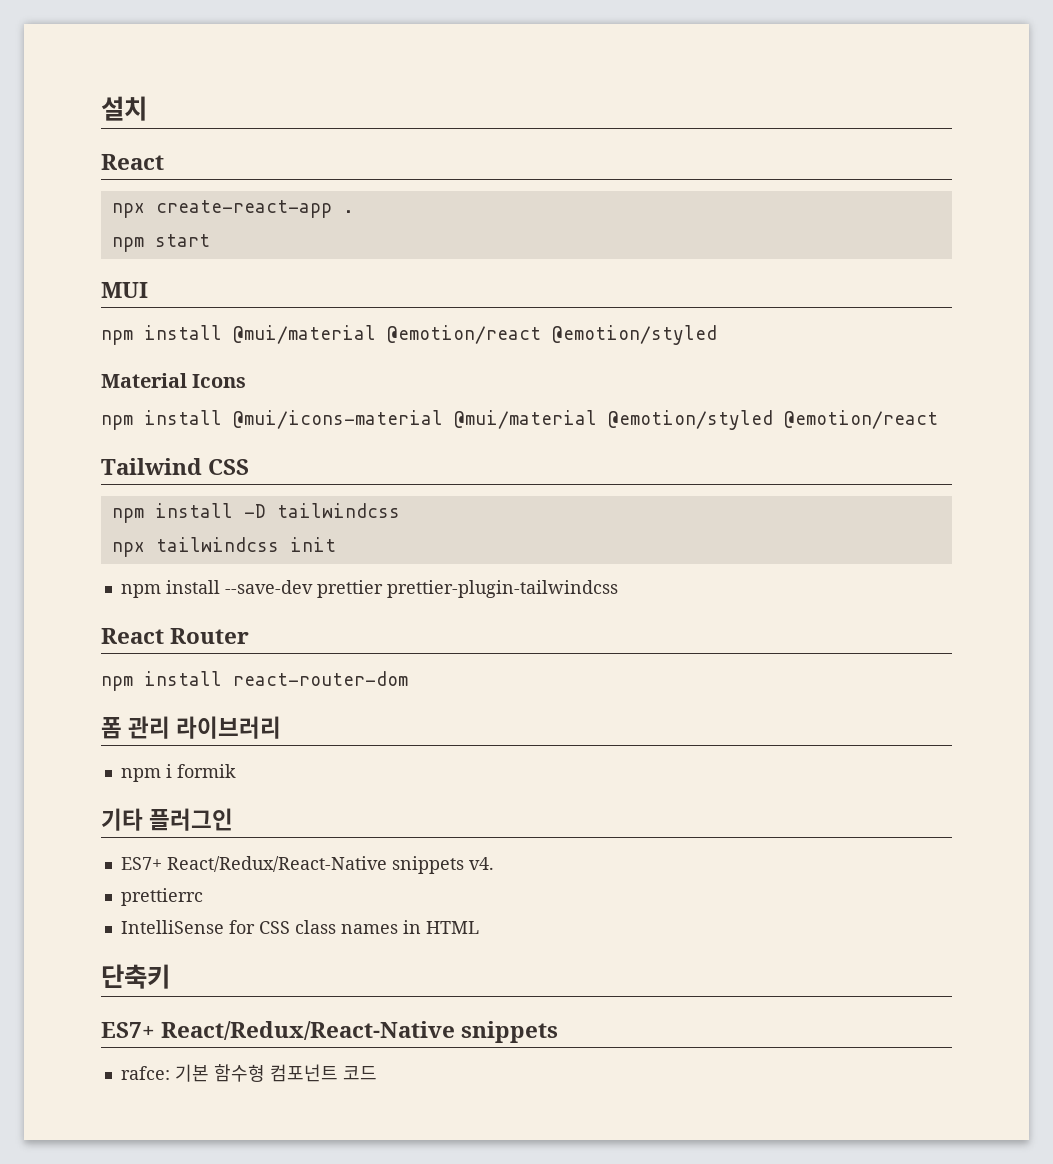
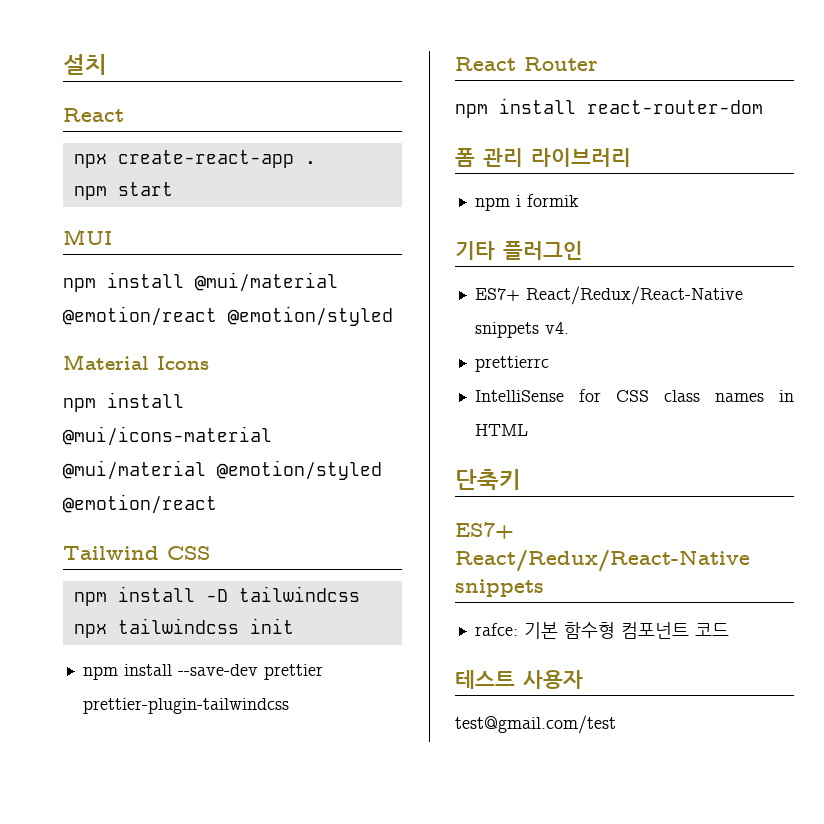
+ 테스트 사용자
+ test@gmail.com/test

